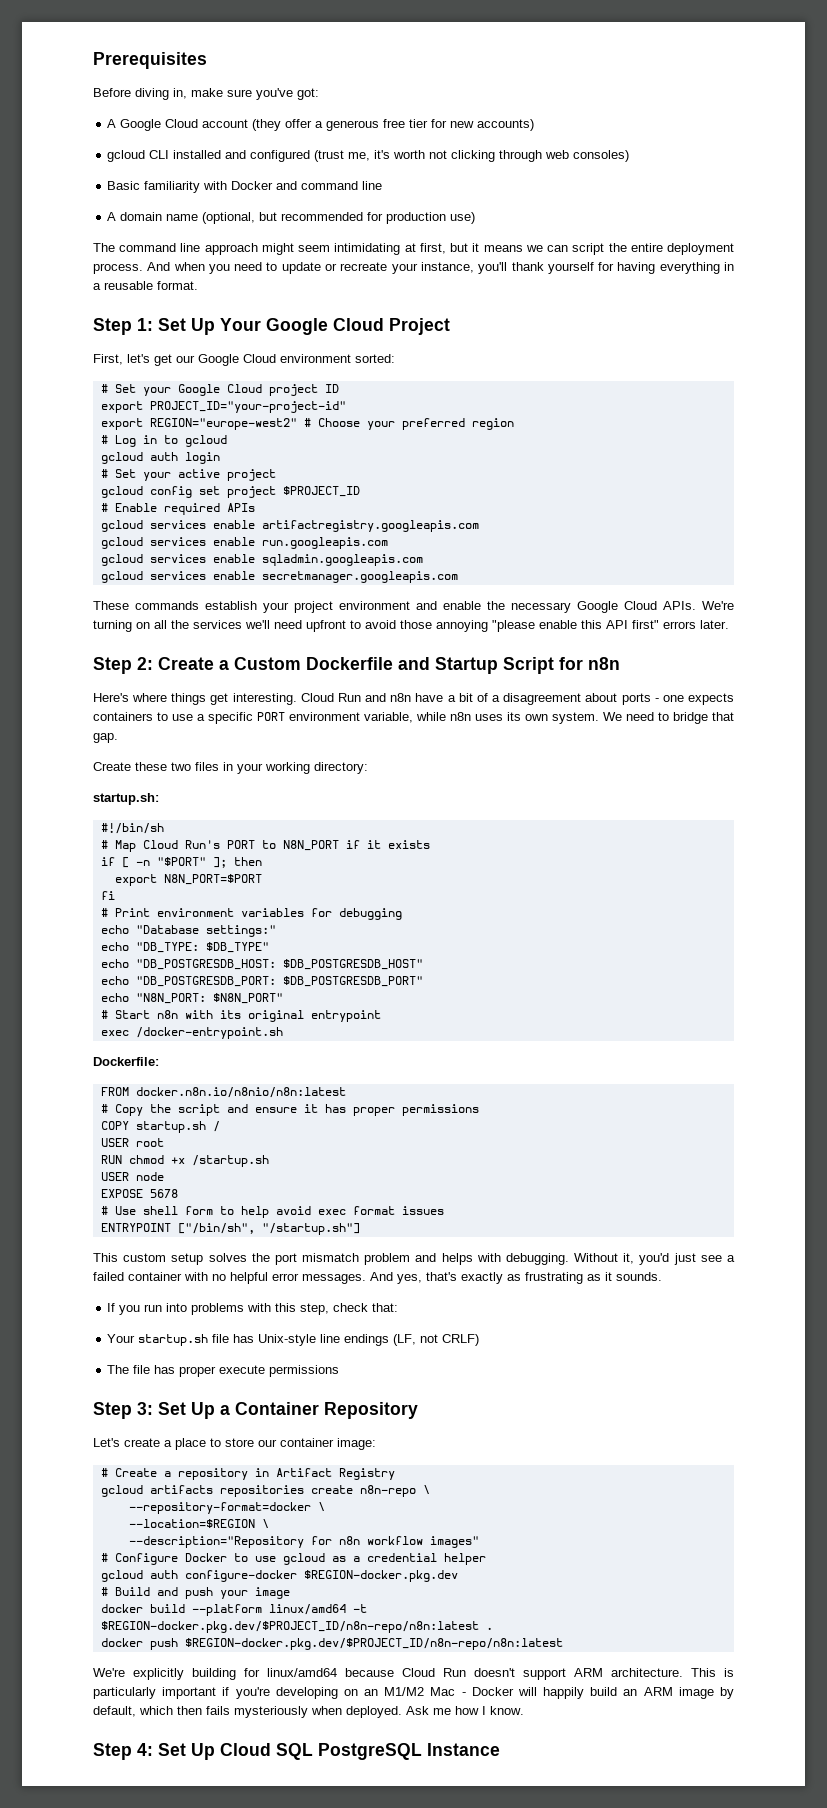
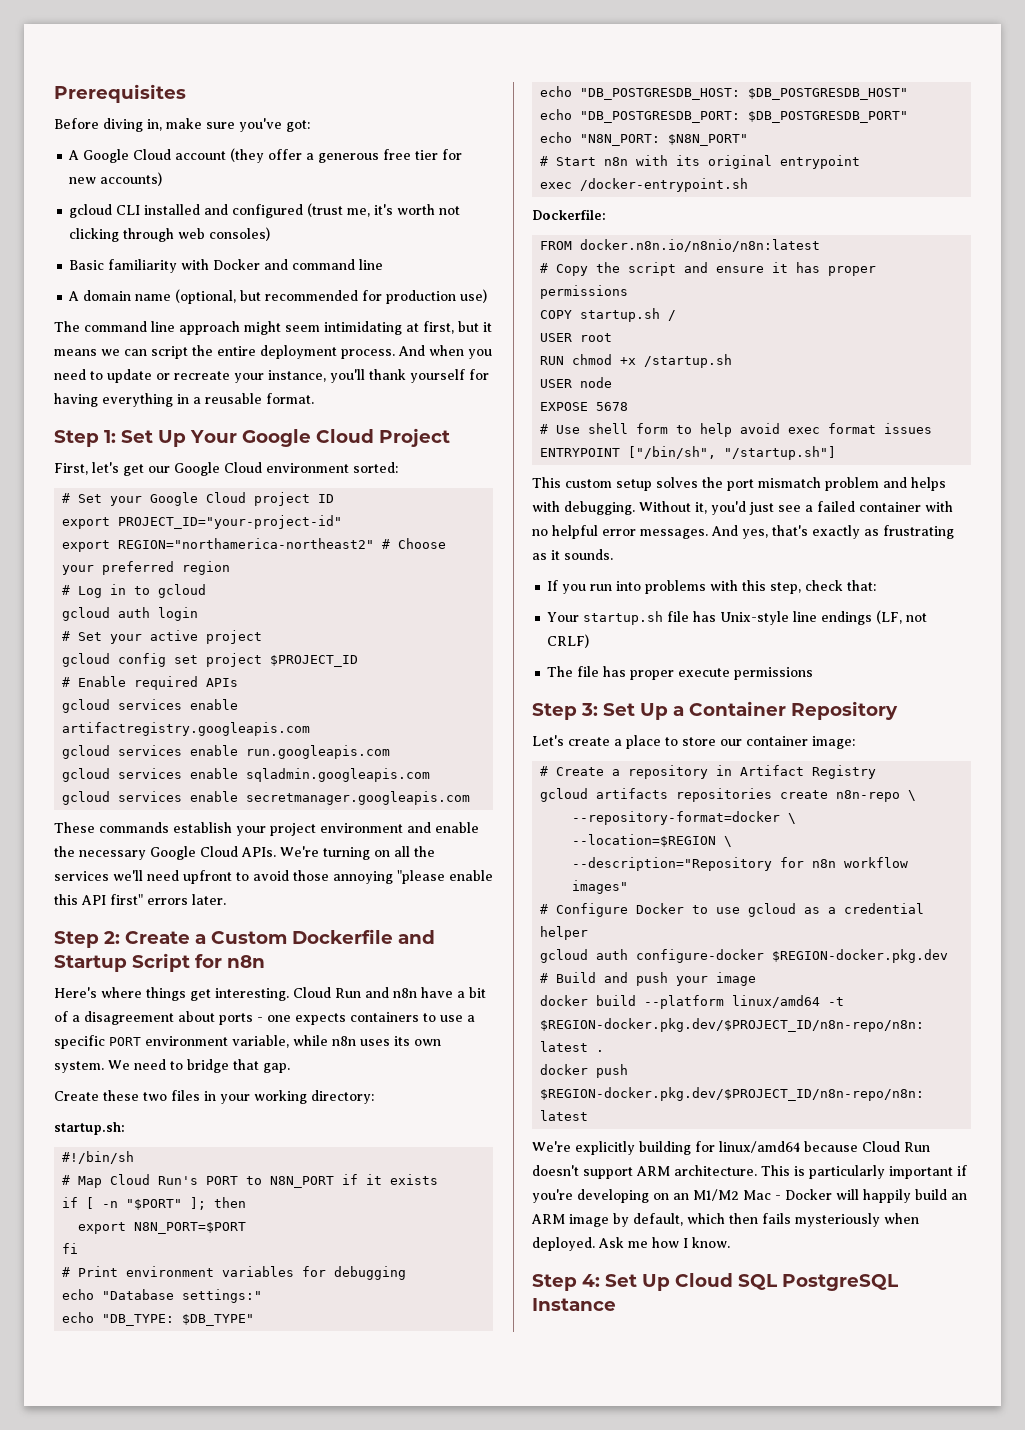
- export REGION="europe-west2" # Choose your preferred region
+ export REGION="northamerica-northeast2" # Choose your preferred region

